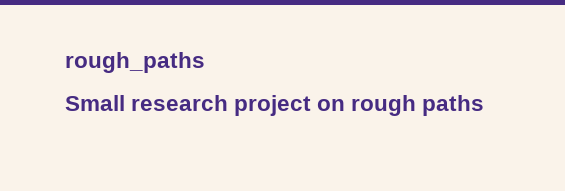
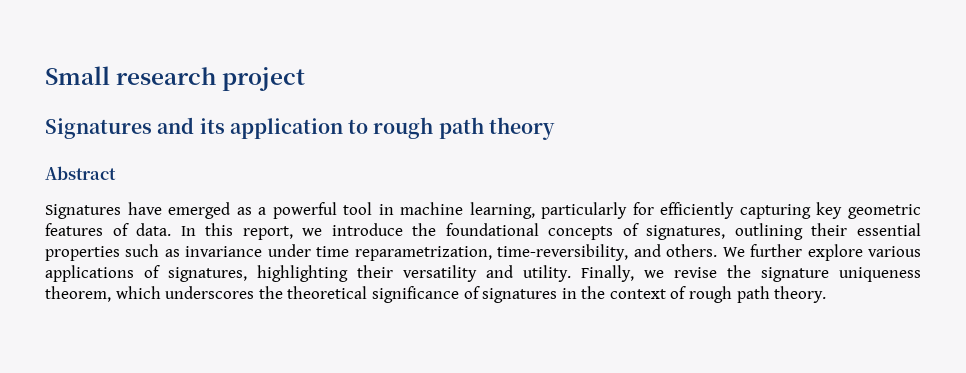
- rough_paths
- Small research project on rough paths
+ Small research project
+ Signatures and its application to rough path theory
+ Abstract
+ Signatures have emerged as a powerful tool in machine learning, particularly for efficiently capturing key geometric features of data. In this report, we introduce the foundational concepts of signatures, outlining their essential properties such as invariance under time reparametrization, time-reversibility, and others. We further explore various applications of signatures, highlighting their versatility and utility. Finally, we revise the signature uniqueness theorem, which underscores the theoretical significance of signatures in the context of rough path theory.

